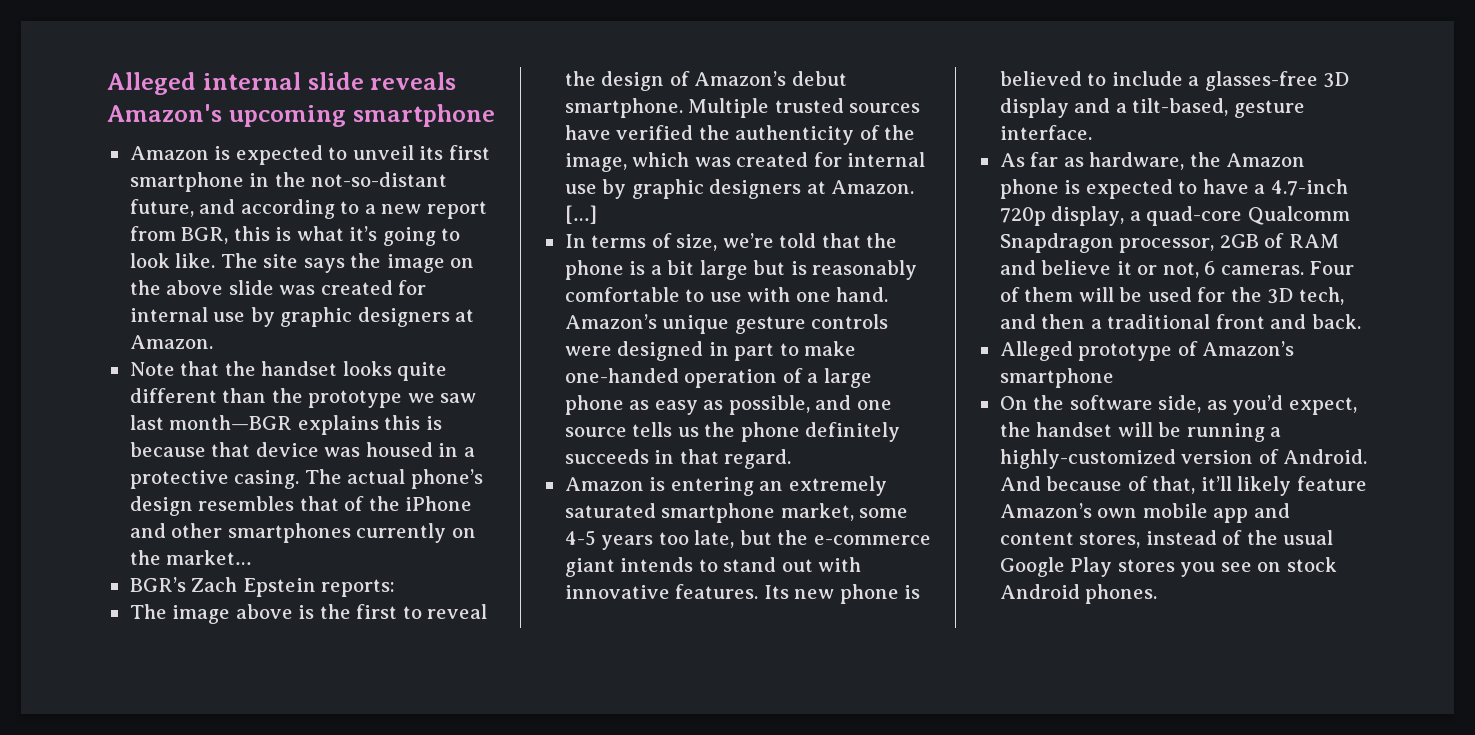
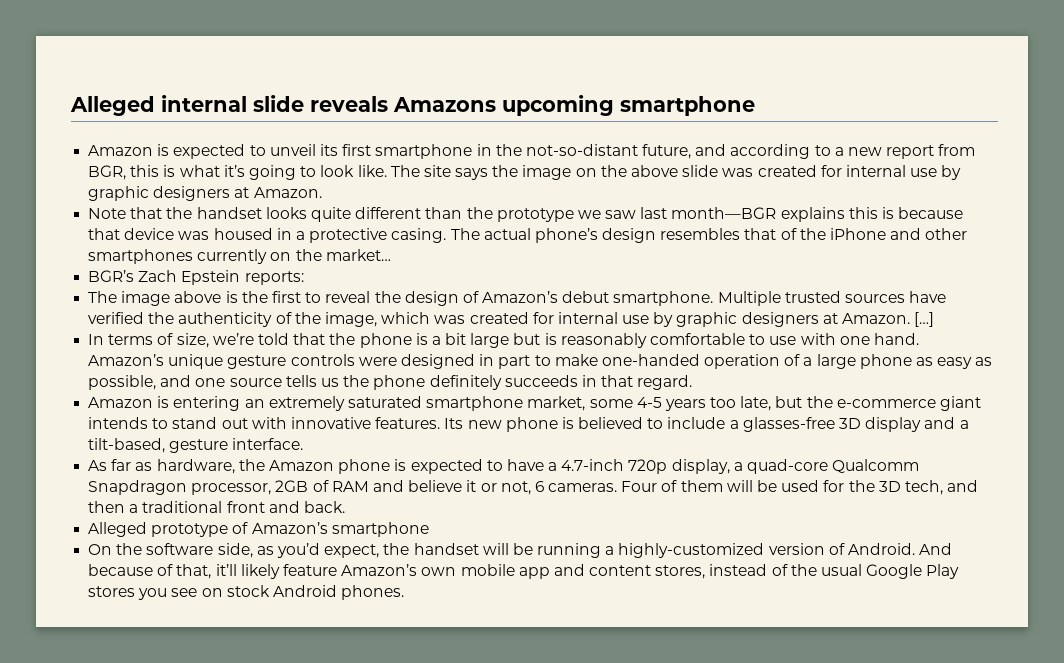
- Alleged internal slide reveals Amazon's upcoming smartphone
+ Alleged internal slide reveals Amazons upcoming smartphone

